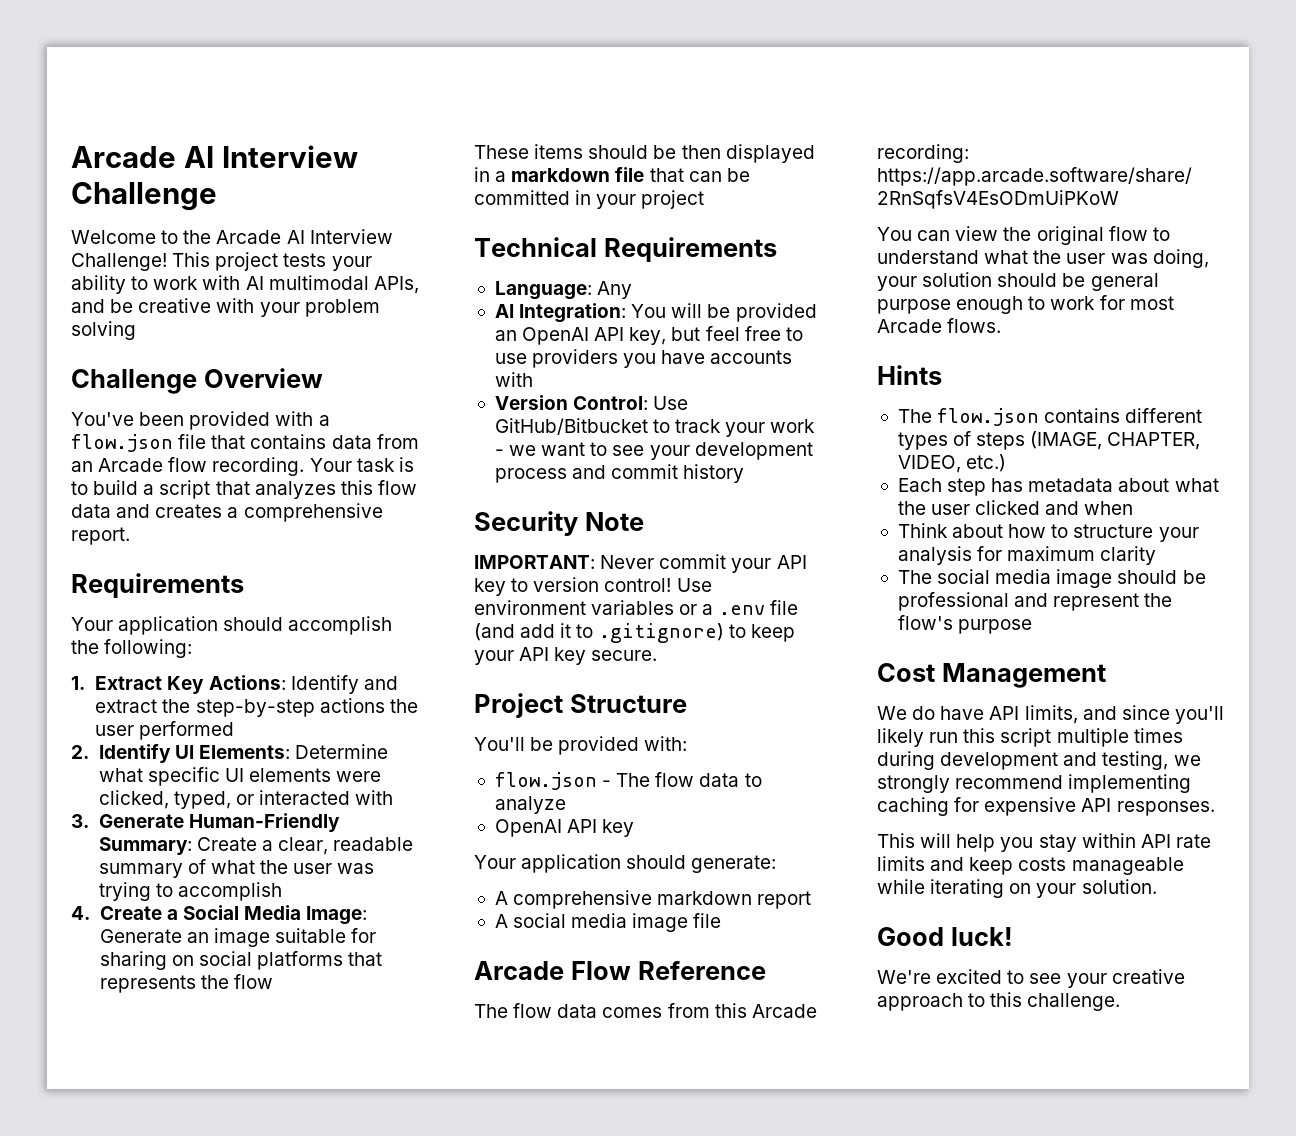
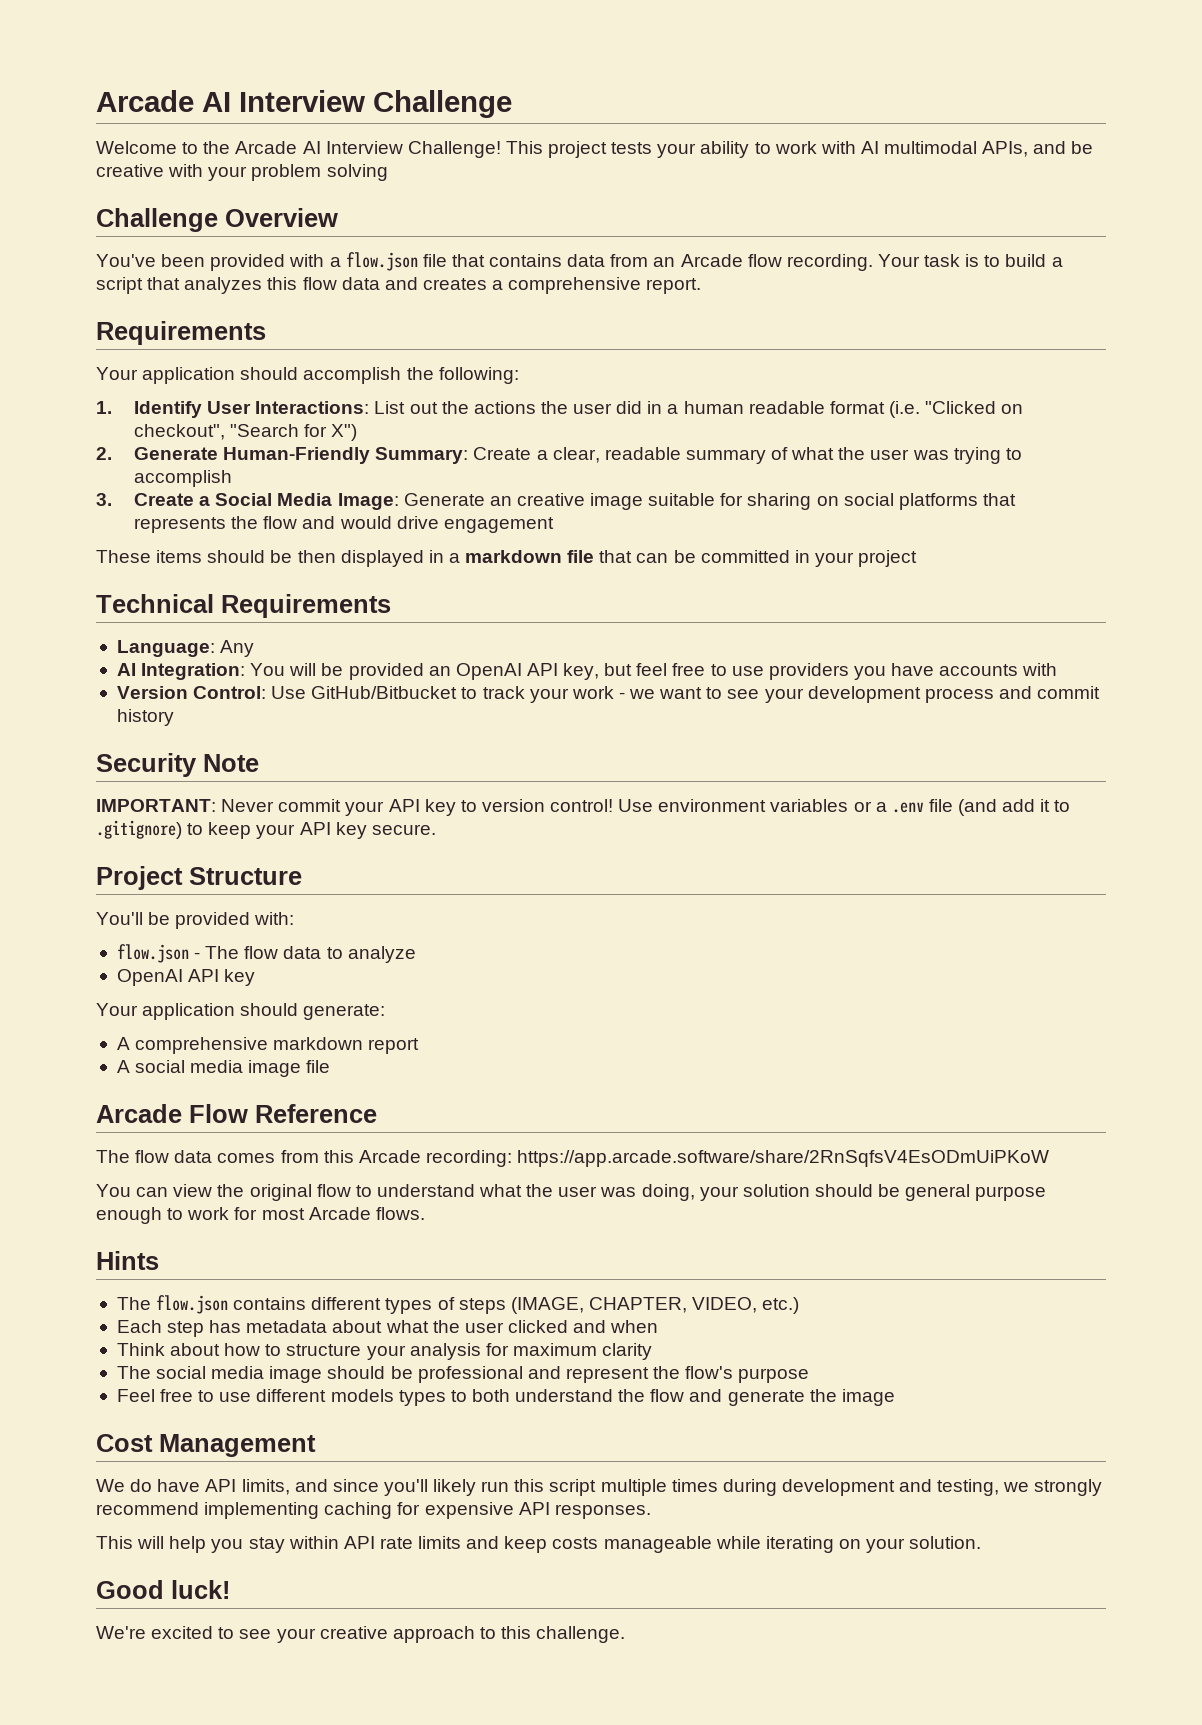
- 1. Extract Key Actions: Identify and extract the step-by-step actions the user performed
- 2. Identify UI Elements: Determine what specific UI elements were clicked, typed, or interacted with
- 3. Generate Human-Friendly Summary: Create a clear, readable summary of what the user was trying to accomplish
+ 1. Identify User Interactions: List out the actions the user did in a human readable format (i.e. "Clicked on checkout", "Search for X")
+ 2. Generate Human-Friendly Summary: Create a clear, readable summary of what the user was trying to accomplish
- 4. Create a Social Media Image: Generate an image suitable for sharing on social platforms that represents the flow
+ 3. Create a Social Media Image: Generate an creative image suitable for sharing on social platforms that represents the flow and would drive engagement
+ Feel free to use different models types to both understand the flow and generate the image

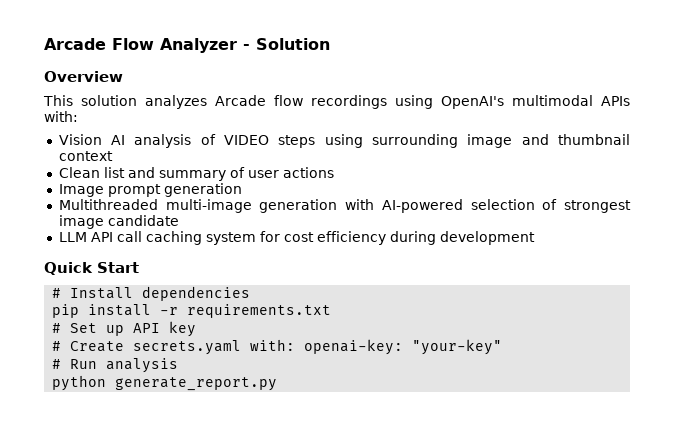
- Arcade AI Interview Challenge
- Welcome to the Arcade AI Interview Challenge! This project tests your ability to work with AI multimodal APIs, and be creative with your problem solving
- Challenge Overview
- You've been provided with a flow.json file that contains data from an Arcade flow recording. Your task is to build a script that analyzes this flow data and creates a comprehensive report.
- Requirements
- Your application should accomplish the following:
- 1. Identify User Interactions: List out the actions the user did in a human readable format (i.e. "Clicked on checkout", "Search for X")
- 2. Generate Human-Friendly Summary: Create a clear, readable summary of what the user was trying to accomplish
- 3. Create a Social Media Image: Generate an creative image suitable for sharing on social platforms that represents the flow and would drive engagement
- These items should be then displayed in a markdown file that can be committed in your project
- Technical Requirements
- Language: Any
- AI Integration: You will be provided an OpenAI API key, but feel free to use providers you have accounts with
- Version Control: Use GitHub/Bitbucket to track your work - we want to see your development process and commit history
- Security Note
- IMPORTANT: Never commit your API key to version control! Use environment variables or a .env file (and add it to .gitignore) to keep your API key secure.
- Project Structure
- You'll be provided with:
- flow.json - The flow data to analyze
- OpenAI API key
- Your application should generate:
- A comprehensive markdown report
- A social media image file
- Arcade Flow Reference
- The flow data comes from this Arcade recording: https://app.arcade.software/share/2RnSqfsV4EsODmUiPKoW
- You can view the original flow to understand what the user was doing, your solution should be general purpose enough to work for most Arcade flows.
- Hints
- The flow.json contains different types of steps (IMAGE, CHAPTER, VIDEO, etc.)
- Each step has metadata about what the user clicked and when
- Think about how to structure your analysis for maximum clarity
- The social media image should be professional and represent the flow's purpose
- Feel free to use different models types to both understand the flow and generate the image
- Cost Management
- We do have API limits, and since you'll likely run this script multiple times during development and testing, we strongly recommend implementing caching for expensive API responses.
- This will help you stay within API rate limits and keep costs manageable while iterating on your solution.
- Good luck!
- We're excited to see your creative approach to this challenge.
+ Arcade Flow Analyzer - Solution
+ Overview
+ This solution analyzes Arcade flow recordings using OpenAI's multimodal APIs with:
+ Vision AI analysis of VIDEO steps using surrounding image and thumbnail context
+ Clean list and summary of user actions
+ Image prompt generation
+ Multithreaded multi-image generation with AI-powered selection of strongest image candidate
+ LLM API call caching system for cost efficiency during development
+ Quick Start
+ # Install dependencies
+ pip install -r requirements.txt
+ # Set up API key
+ # Create secrets.yaml with: openai-key: "your-key"
+ # Run analysis
+ python generate_report.py

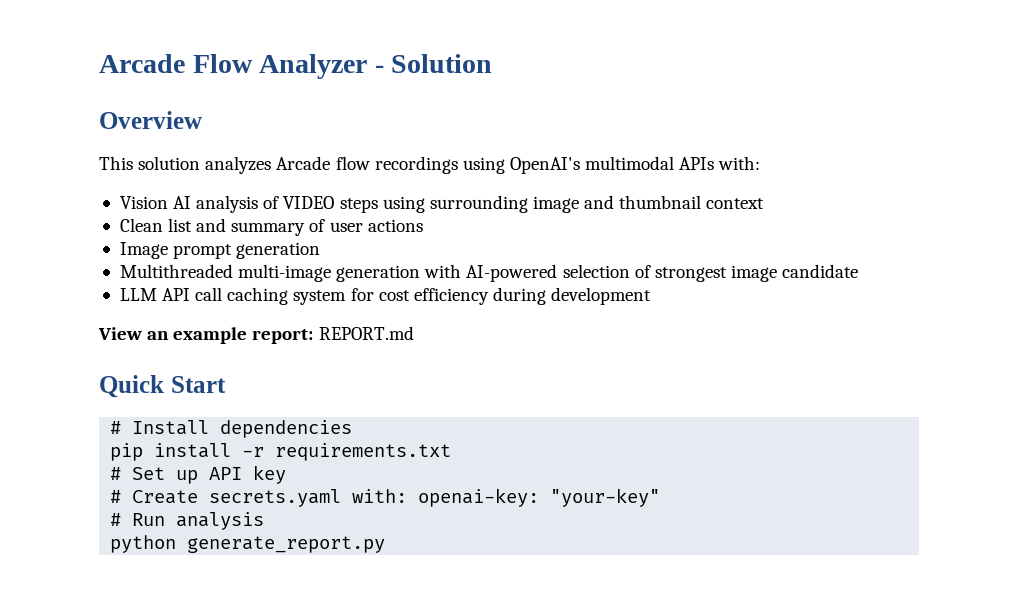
+ View an example report: REPORT.md

